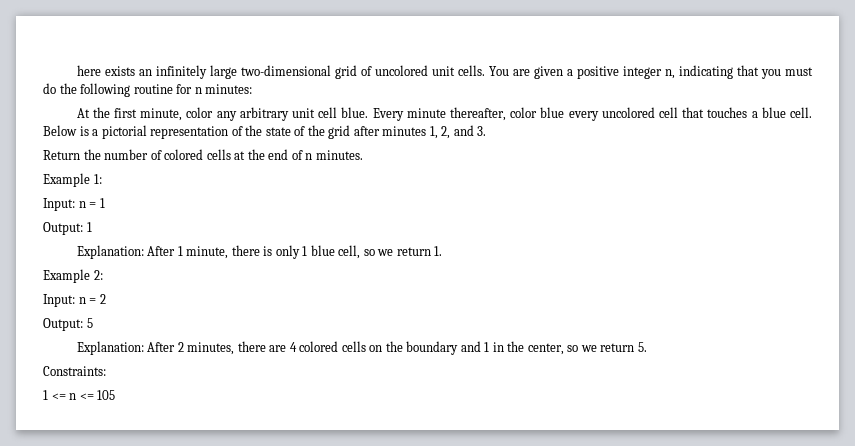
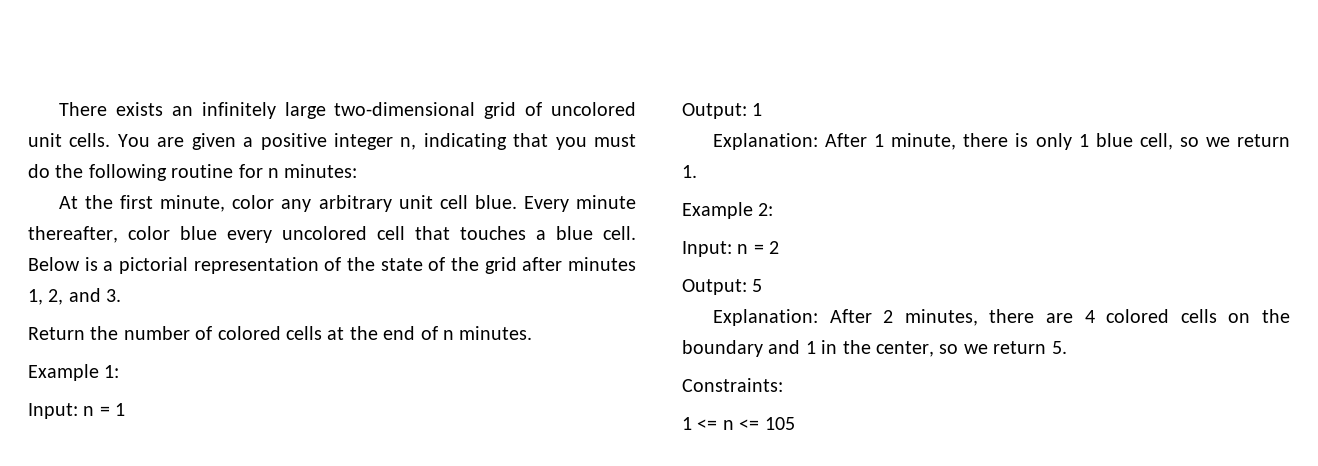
- here exists an infinitely large two-dimensional grid of uncolored unit cells.
+ There exists an infinitely large two-dimensional grid of uncolored unit cells.

